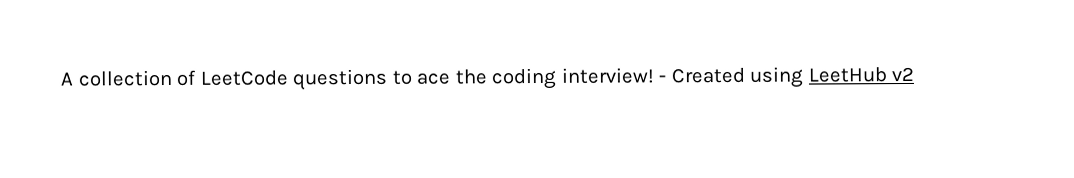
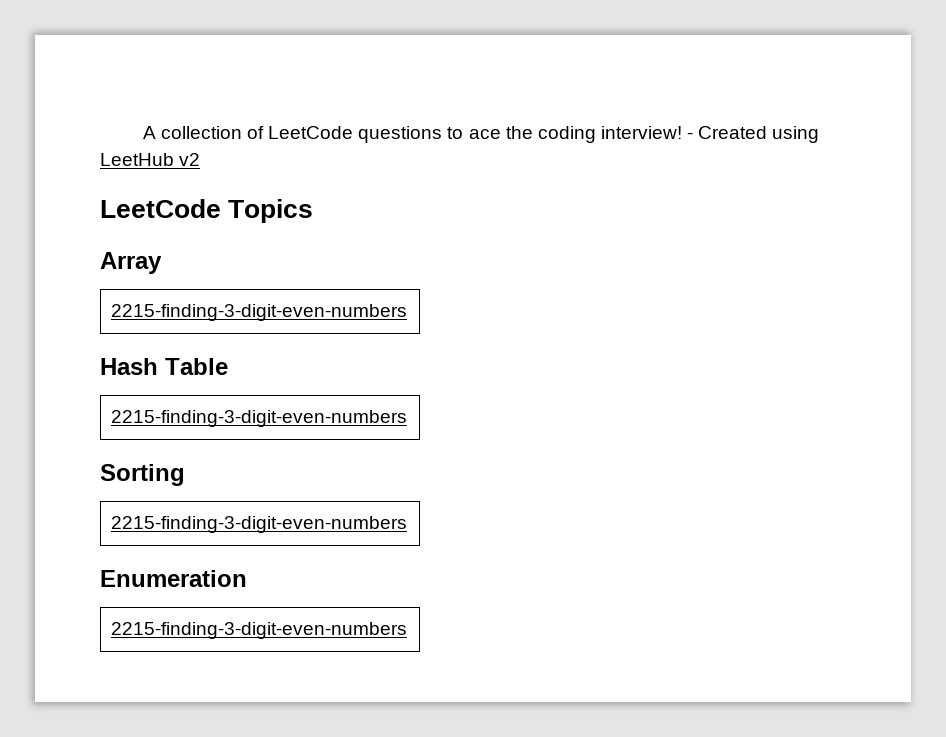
+ LeetCode Topics
+ Array
+ 2215-finding-3-digit-even-numbers
+ Hash Table
+ 2215-finding-3-digit-even-numbers
+ Sorting
+ 2215-finding-3-digit-even-numbers
+ Enumeration
+ 2215-finding-3-digit-even-numbers

